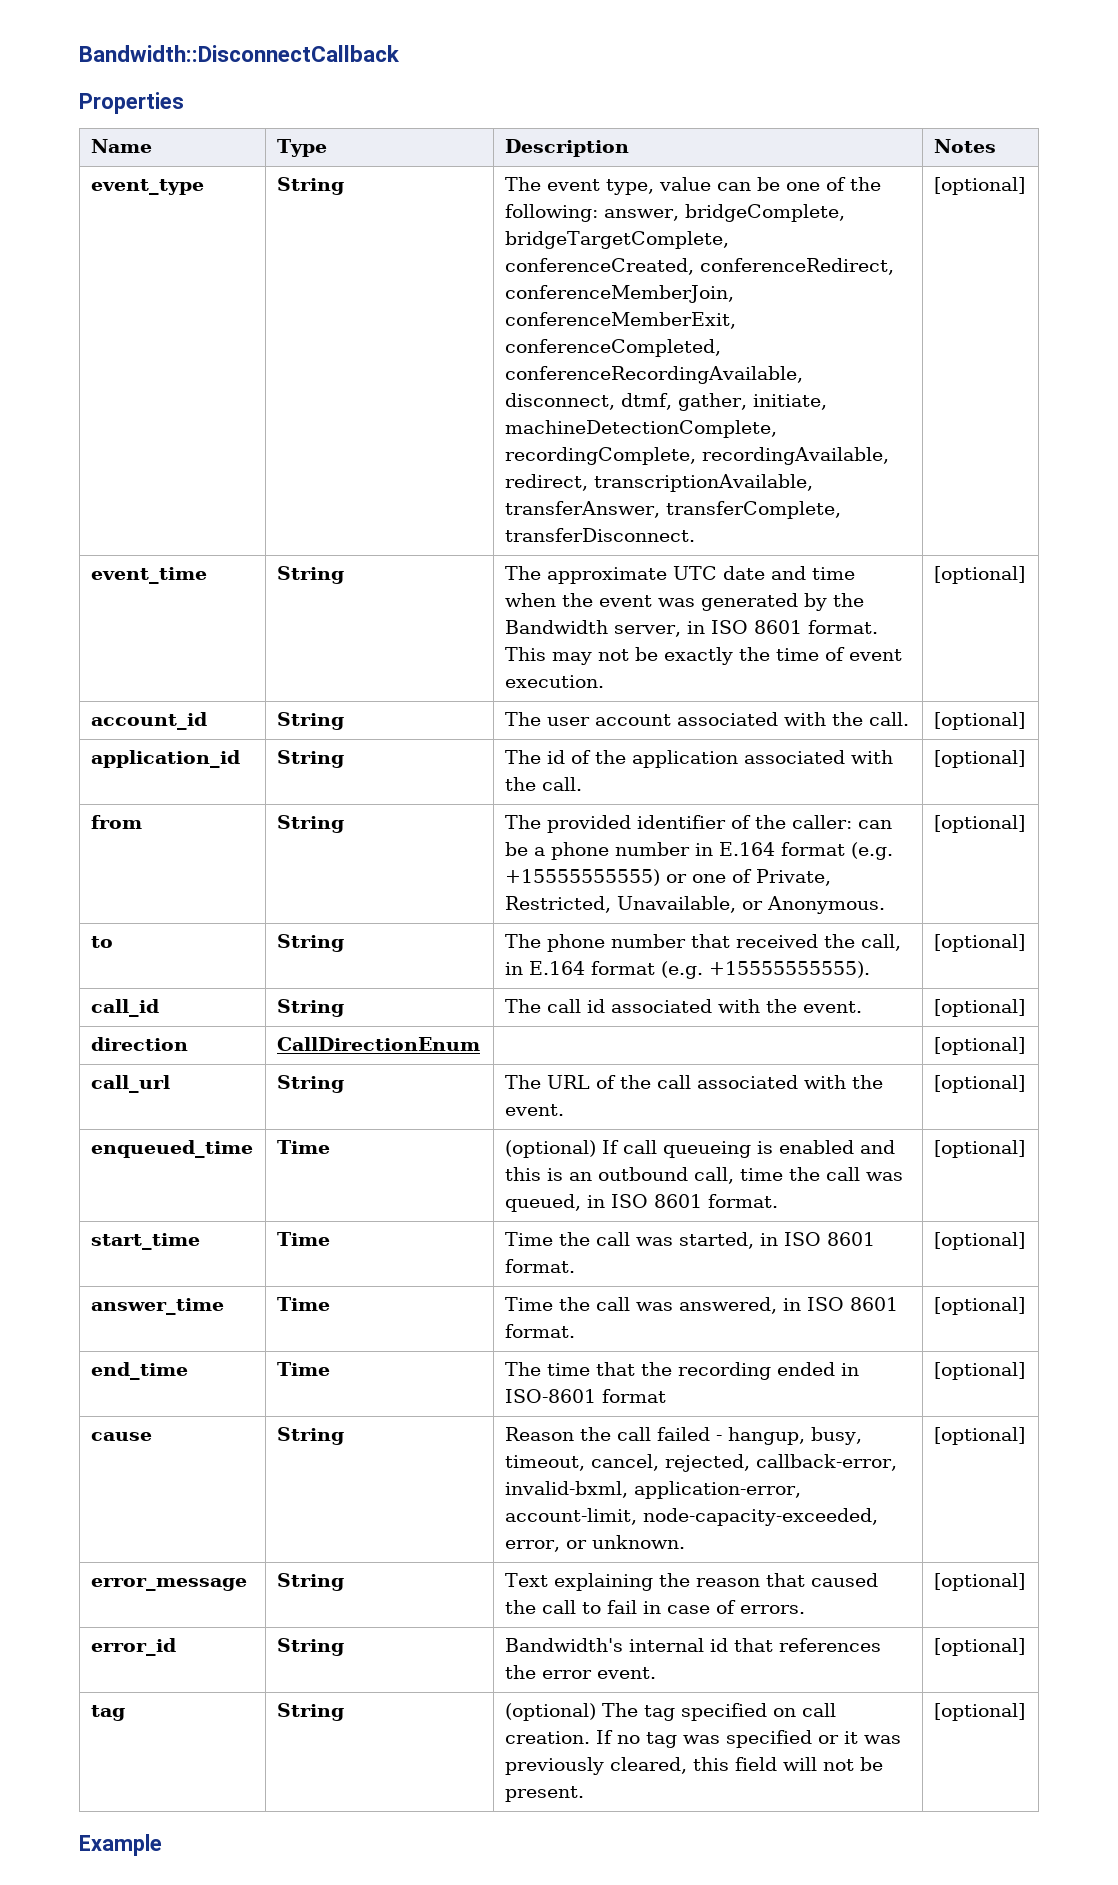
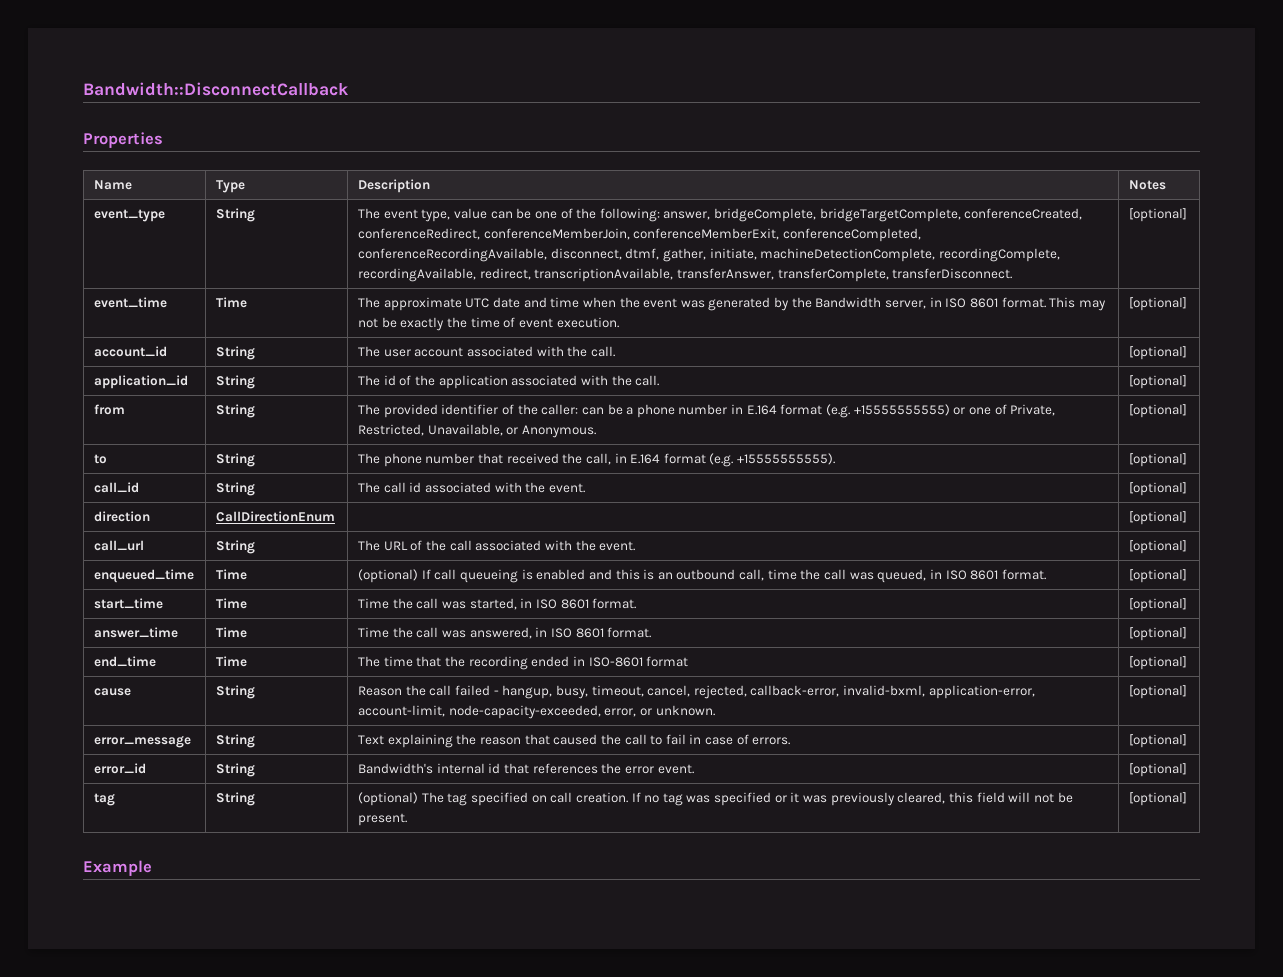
- event_time | String | The approximate UTC date and time when the event was generated by the Bandwidth server, in ISO 8601 format. This may not be exactly the time of event execution. | [optional]
+ event_time | Time | The approximate UTC date and time when the event was generated by the Bandwidth server, in ISO 8601 format. This may not be exactly the time of event execution. | [optional]

